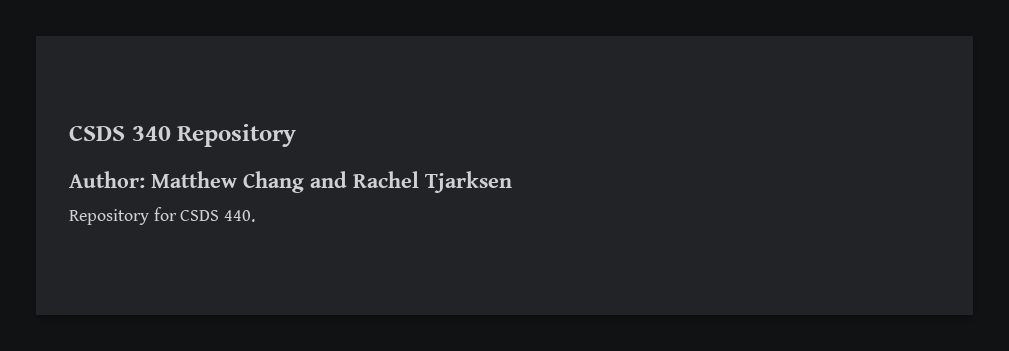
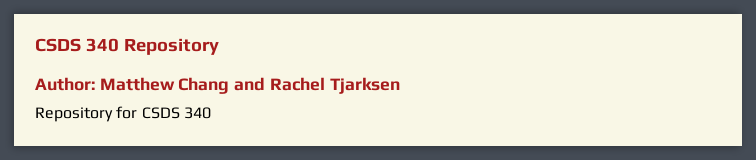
- Repository for CSDS 440.
+ Repository for CSDS 340

